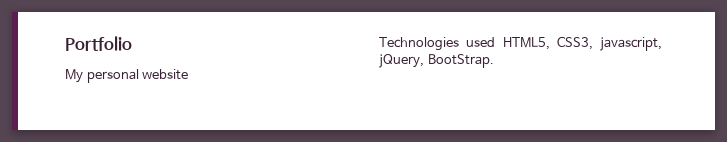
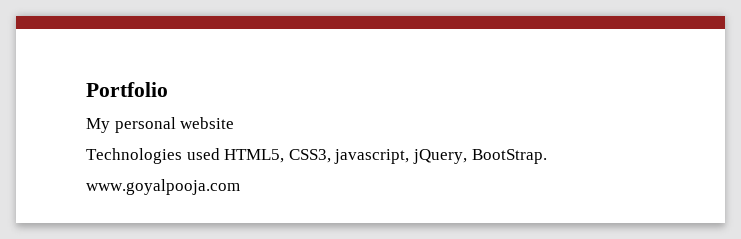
+ www.goyalpooja.com

